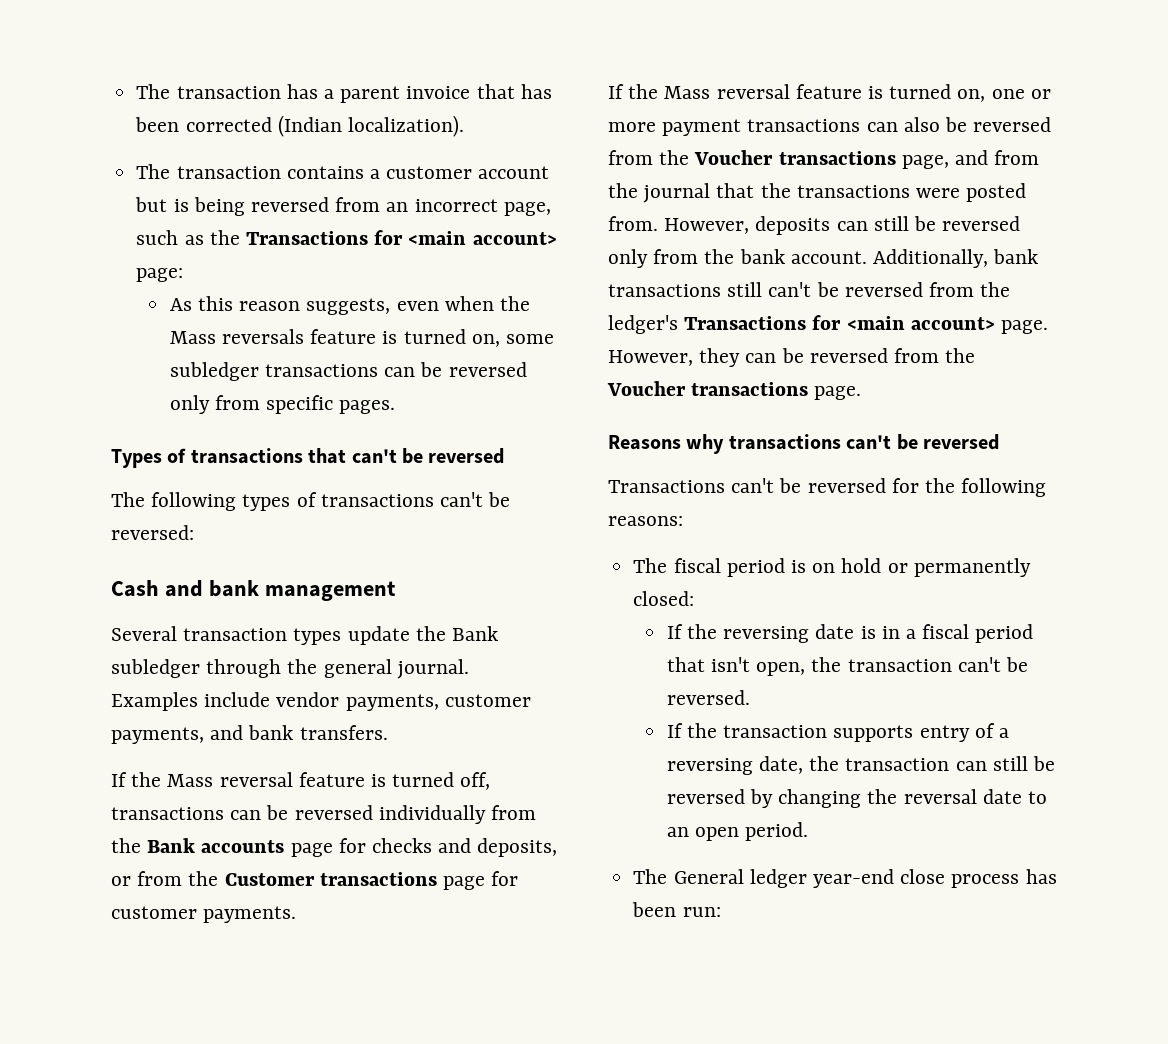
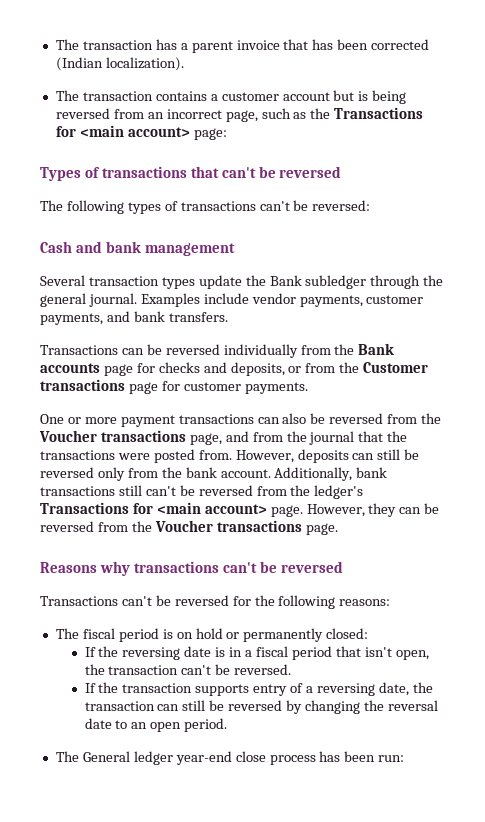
- As this reason suggests, even when the Mass reversals feature is turned on, some subledger transactions can be reversed only from specific pages.
- If the Mass reversal feature is turned off, transactions can be reversed individually from the Bank accounts page for checks and deposits, or from the Customer transactions page for customer payments.
+ Transactions can be reversed individually from the Bank accounts page for checks and deposits, or from the Customer transactions page for customer payments.
- If the Mass reversal feature is turned on, one or more payment transactions can also be reversed from the Voucher transactions page, and from the journal that the transactions were posted from.
+ One or more payment transactions can also be reversed from the Voucher transactions page, and from the journal that the transactions were posted from.

